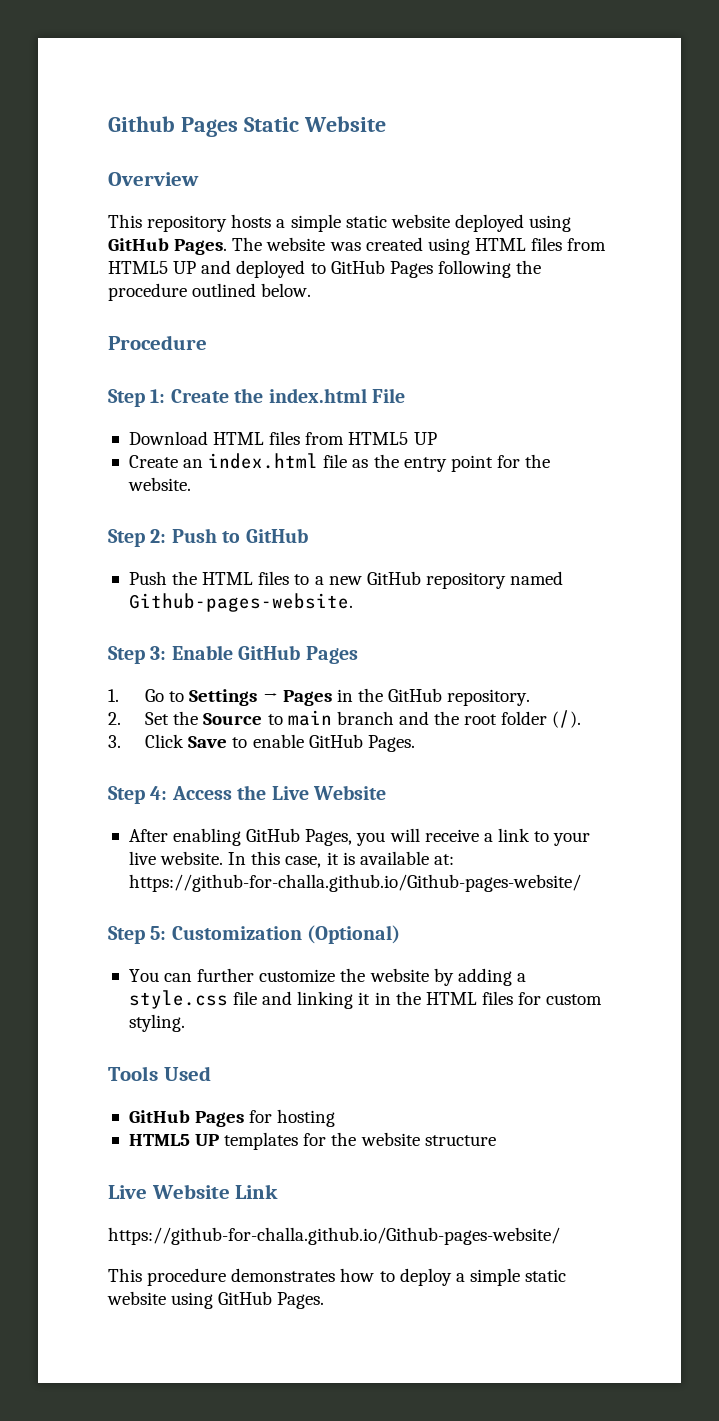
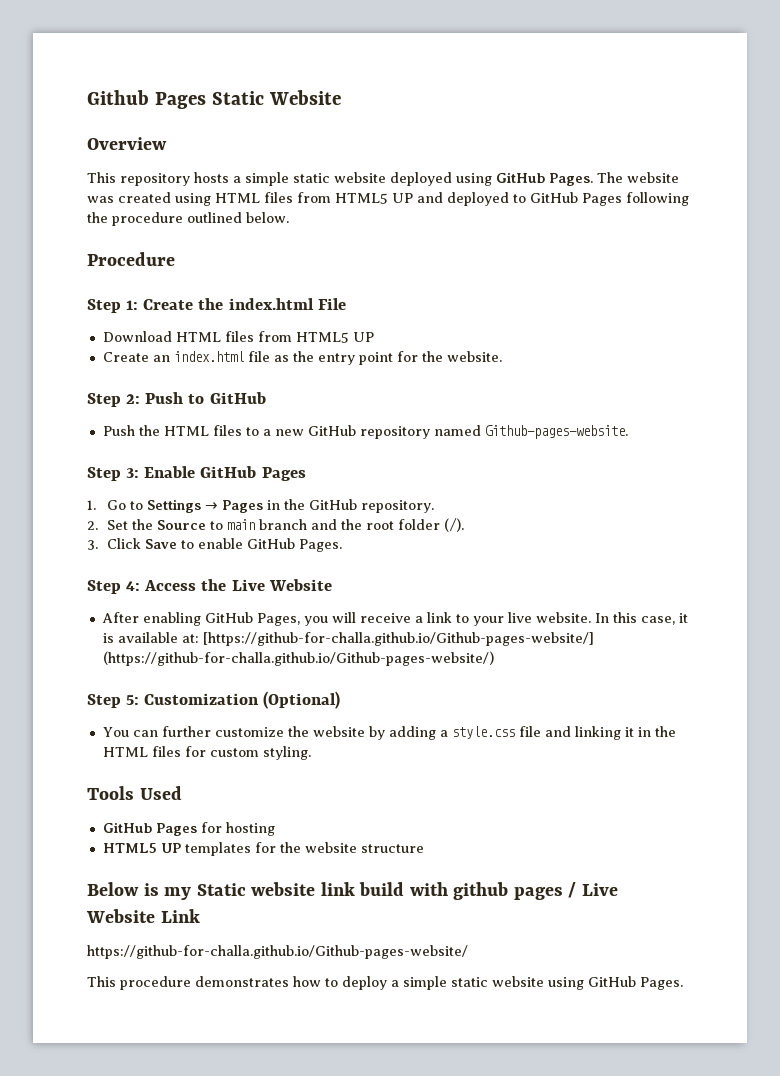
- In this case, it is available at: https://github-for-challa.github.io/Github-pages-website/
+ In this case, it is available at: [https://github-for-challa.github.io/Github-pages-website/] (https://github-for-challa.github.io/Github-pages-website/)
- Live Website Link
+ Below is my Static website link build with github pages / Live Website Link

